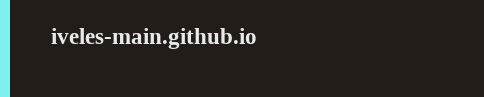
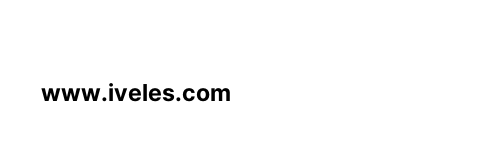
- iveles-main.github.io
+ www.iveles.com

